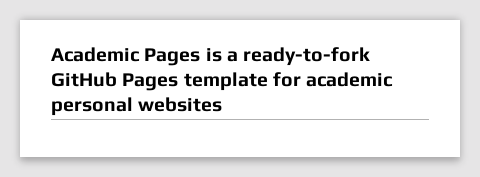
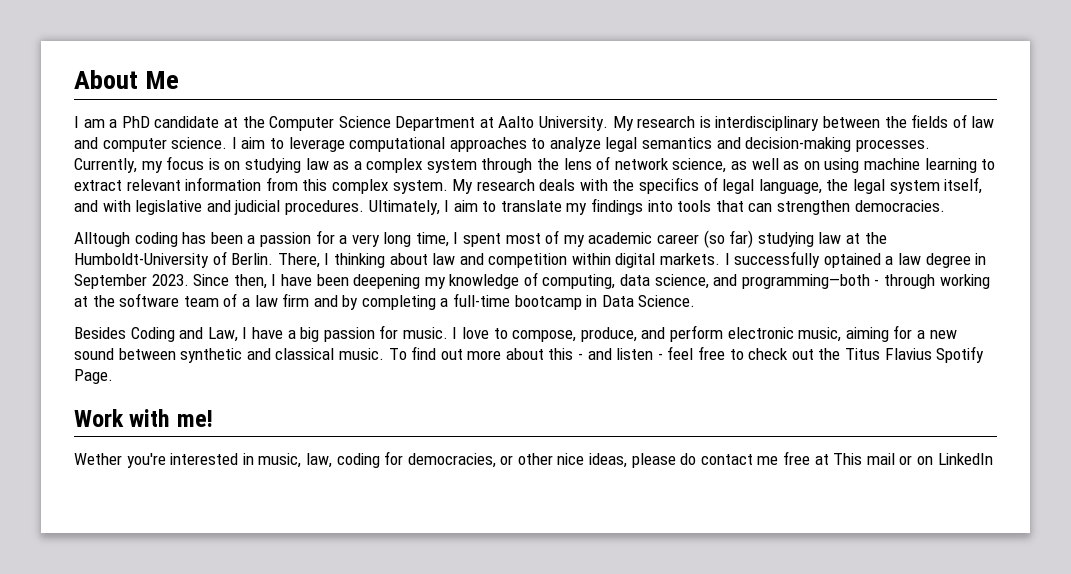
- Academic Pages is a ready-to-fork GitHub Pages template for academic personal websites
+ About Me
+ I am a PhD candidate at the Computer Science Department at Aalto University. My research is interdisciplinary between the fields of law and computer science. I aim to leverage computational approaches to analyze legal semantics and decision-making processes. Currently, my focus is on studying law as a complex system through the lens of network science, as well as on using machine learning to extract relevant information from this complex system. My research deals with the specifics of legal language, the legal system itself, and with legislative and judicial procedures. Ultimately, I aim to translate my findings into tools that can strengthen democracies.
+ Alltough coding has been a passion for a very long time, I spent most of my academic career (so far) studying law at the Humboldt-University of Berlin. There, I thinking about law and competition within digital markets. I successfully optained a law degree in September 2023. Since then, I have been deepening my knowledge of computing, data science, and programming—both - through working at the software team of a law firm and by completing a full-time bootcamp in Data Science.
+ Besides Coding and Law, I have a big passion for music. I love to compose, produce, and perform electronic music, aiming for a new sound between synthetic and classical music. To find out more about this - and listen - feel free to check out the Titus Flavius Spotify Page.
+ Work with me!
+ Wether you're interested in music, law, coding for democracies, or other nice ideas, please do contact me free at This mail or on LinkedIn

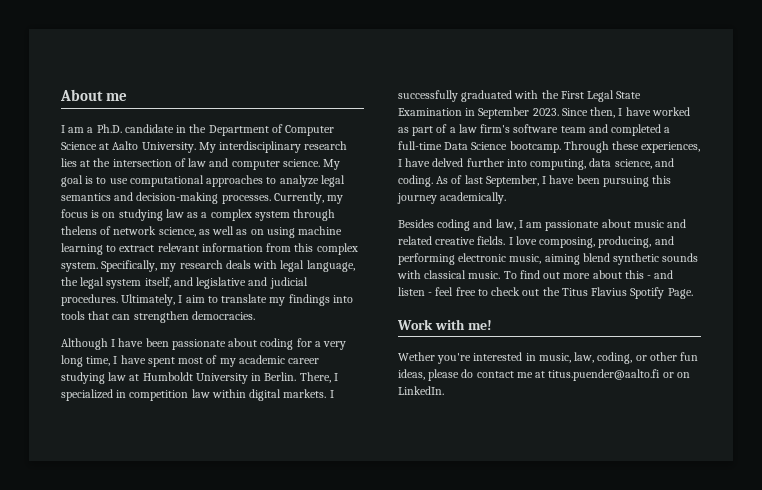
- About Me
+ About me
- I am a PhD candidate at the Computer Science Department at Aalto University.
+ I am a Ph.D. candidate in the Department of Computer Science at Aalto University.
- My research is interdisciplinary between the fields of law and computer science.
+ My interdisciplinary research lies at the intersection of law and computer science.
- I aim to leverage computational approaches to analyze legal semantics and decision-making processes.
+ My goal is to use computational approaches to analyze legal semantics and decision-making processes.
- Currently, my focus is on studying law as a complex system through the lens of network science, as well as on using machine learning to extract relevant information from this complex system.
+ Currently, my focus is on studying law as a complex system through thelens of network science, as well as on using machine learning to extract relevant information from this complex system.
- My research deals with the specifics of legal language, the legal system itself, and with legislative and judicial procedures.
+ Specifically, my research deals with legal language, the legal system itself, and legislative and judicial procedures.
- Alltough coding has been a passion for a very long time, I spent most of my academic career (so far) studying law at the Humboldt-University of Berlin. There, I thinking about law and competition within digital markets.
+ Although I have been passionate about coding for a very long time, I have spent most of my academic career studying law at Humboldt University in Berlin. There, I specialized in competition law within digital markets.
- I successfully optained a law degree in September 2023.
+ I successfully graduated with the First Legal State Examination in September 2023.
- Since then, I have been deepening my knowledge of computing, data science, and programming—both - through working at the software team of a law firm and by completing a full-time bootcamp in Data Science.
- Besides Coding and Law, I have a big passion for music. I love to compose, produce, and perform electronic music, aiming for a new sound between synthetic and classical music.
+ Since then, I have worked as part of a law firm's software team and completed a full-time Data Science bootcamp. Through these experiences, I have delved further into computing, data science, and coding. As of last September, I have been pursuing this journey academically.
+ Besides coding and law, I am passionate about music and related creative fields. I love composing, producing, and performing electronic music, aiming blend synthetic sounds with classical music.
- Wether you're interested in music, law, coding for democracies, or other nice ideas, please do contact me free at This mail or on LinkedIn
+ Wether you're interested in music, law, coding, or other fun ideas, please do contact me at titus.puender@aalto.fi or on LinkedIn.

